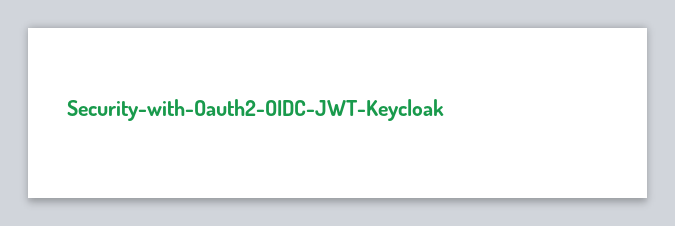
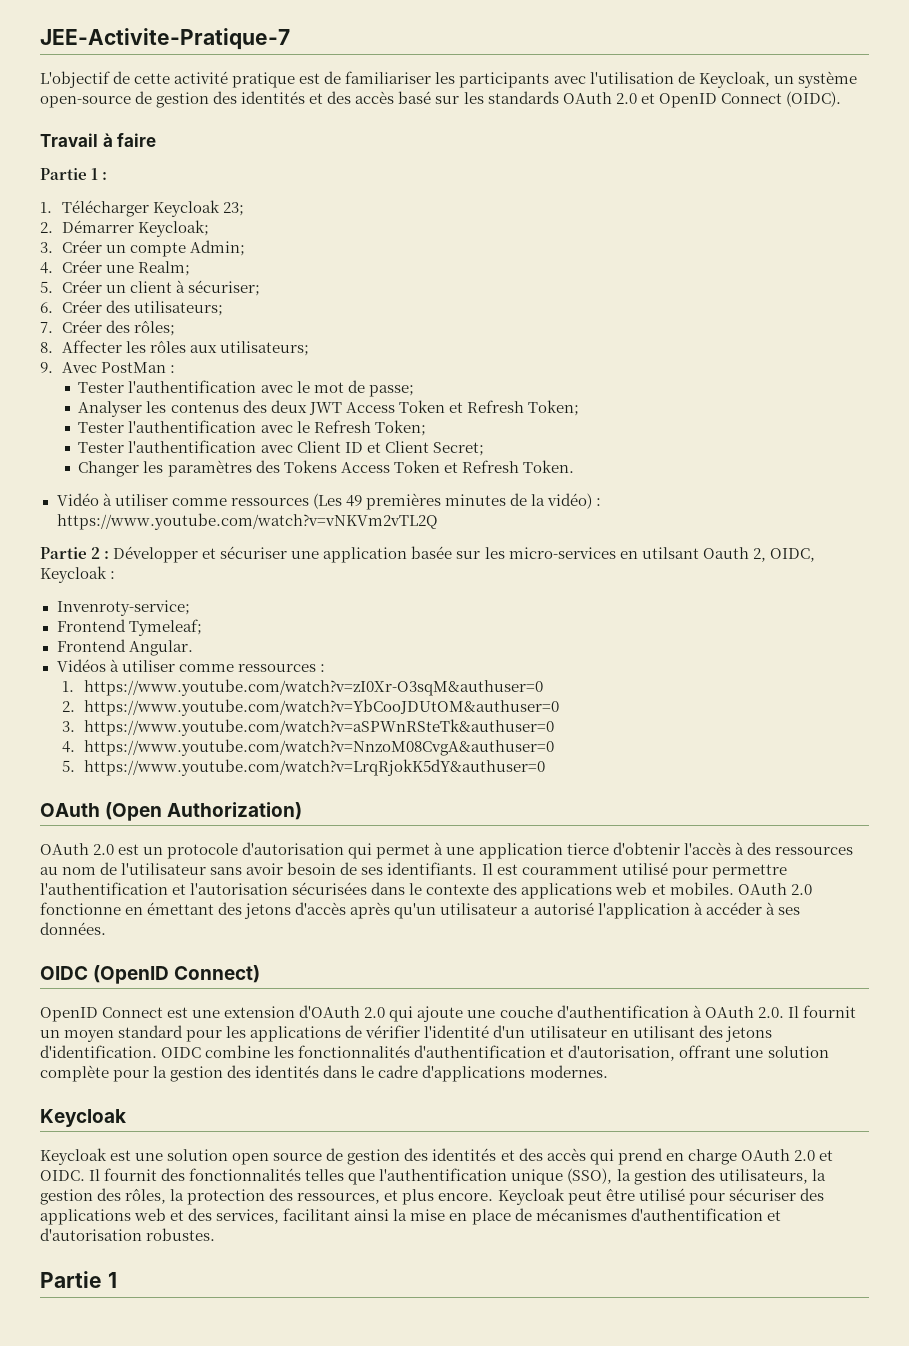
- Security-with-Oauth2-OIDC-JWT-Keycloak
+ JEE-Activite-Pratique-7
+ L'objectif de cette activité pratique est de familiariser les participants avec l'utilisation de Keycloak, un système open-source de gestion des identités et des accès basé sur les standards OAuth 2.0 et OpenID Connect (OIDC).
+ Travail à faire
+ Partie 1 :
+ 1. Télécharger Keycloak 23;
+ 2. Démarrer Keycloak;
+ 3. Créer un compte Admin;
+ 4. Créer une Realm;
+ 5. Créer un client à sécuriser;
+ 6. Créer des utilisateurs;
+ 7. Créer des rôles;
+ 8. Affecter les rôles aux utilisateurs;
+ 9. Avec PostMan :
+ Tester l'authentification avec le mot de passe;
+ Analyser les contenus des deux JWT Access Token et Refresh Token;
+ Tester l'authentification avec le Refresh Token;
+ Tester l'authentification avec Client ID et Client Secret;
+ Changer les paramètres des Tokens Access Token et Refresh Token.
+ Vidéo à utiliser comme ressources (Les 49 premières minutes de la vidéo) : https://www.youtube.com/watch?v=vNKVm2vTL2Q
+ Partie 2 : Développer et sécuriser une application basée sur les micro-services en utilsant Oauth 2, OIDC, Keycloak :
+ Invenroty-service;
+ Frontend Tymeleaf;
+ Frontend Angular.
+ Vidéos à utiliser comme ressources :
+ 1. https://www.youtube.com/watch?v=zI0Xr-O3sqM&authuser=0
+ 2. https://www.youtube.com/watch?v=YbCooJDUtOM&authuser=0
+ 3. https://www.youtube.com/watch?v=aSPWnRSteTk&authuser=0
+ 4. https://www.youtube.com/watch?v=NnzoM08CvgA&authuser=0
+ 5. https://www.youtube.com/watch?v=LrqRjokK5dY&authuser=0
+ OAuth (Open Authorization)
+ OAuth 2.0 est un protocole d'autorisation qui permet à une application tierce d'obtenir l'accès à des ressources au nom de l'utilisateur sans avoir besoin de ses identifiants. Il est couramment utilisé pour permettre l'authentification et l'autorisation sécurisées dans le contexte des applications web et mobiles. OAuth 2.0 fonctionne en émettant des jetons d'accès après qu'un utilisateur a autorisé l'application à accéder à ses données.
+ OIDC (OpenID Connect)
+ OpenID Connect est une extension d'OAuth 2.0 qui ajoute une couche d'authentification à OAuth 2.0. Il fournit un moyen standard pour les applications de vérifier l'identité d'un utilisateur en utilisant des jetons d'identification. OIDC combine les fonctionnalités d'authentification et d'autorisation, offrant une solution complète pour la gestion des identités dans le cadre d'applications modernes.
+ Keycloak
+ Keycloak est une solution open source de gestion des identités et des accès qui prend en charge OAuth 2.0 et OIDC. Il fournit des fonctionnalités telles que l'authentification unique (SSO), la gestion des utilisateurs, la gestion des rôles, la protection des ressources, et plus encore. Keycloak peut être utilisé pour sécuriser des applications web et des services, facilitant ainsi la mise en place de mécanismes d'authentification et d'autorisation robustes.
+ Partie 1

